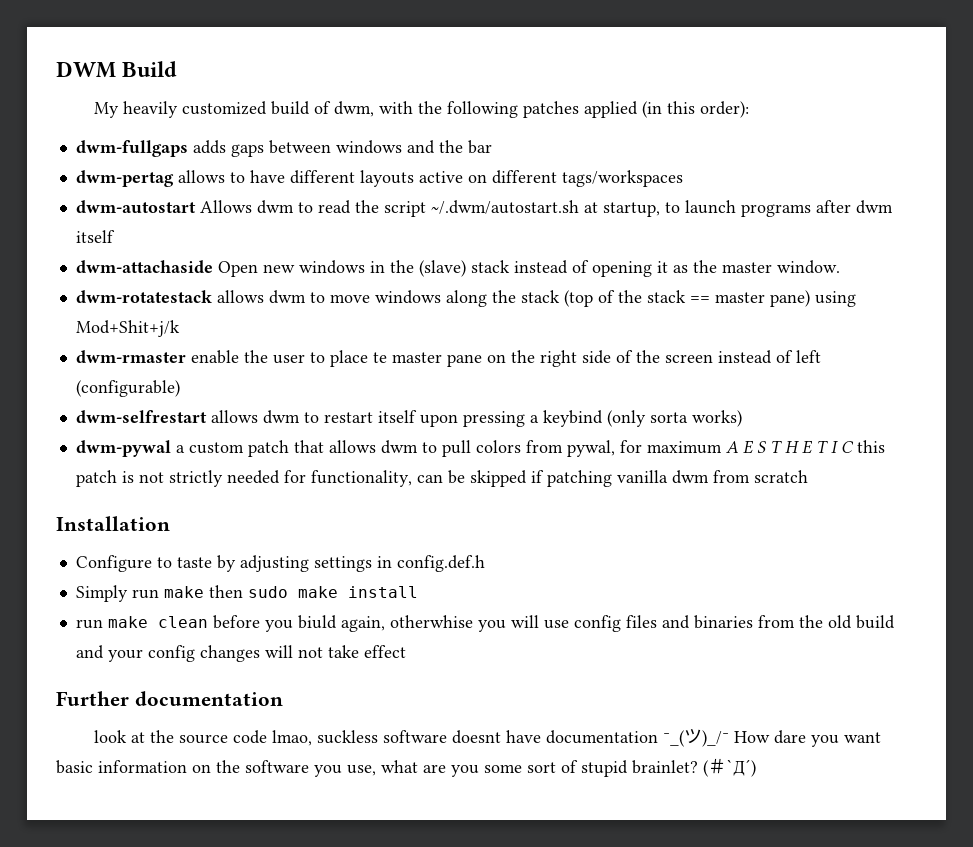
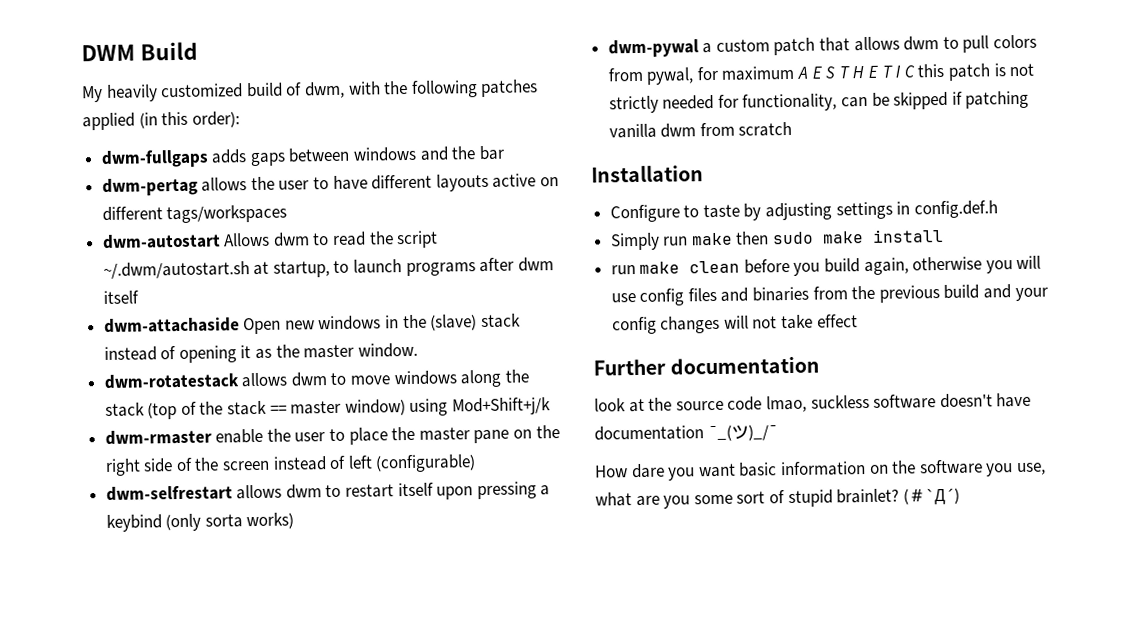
- dwm-pertag allows to have different layouts active on different tags/workspaces
+ dwm-pertag allows the user to have different layouts active on different tags/workspaces
- dwm-rotatestack allows dwm to move windows along the stack (top of the stack == master pane) using Mod+Shit+j/k
+ dwm-rotatestack allows dwm to move windows along the stack (top of the stack == master window) using Mod+Shift+j/k
- dwm-rmaster enable the user to place te master pane on the right side of the screen instead of left (configurable)
+ dwm-rmaster enable the user to place the master pane on the right side of the screen instead of left (configurable)
- run make clean before you biuld again, otherwhise you will use config files and binaries from the old build and your config changes will not take effect
+ run make clean before you build again, otherwise you will use config files and binaries from the previous build and your config changes will not take effect
- look at the source code lmao, suckless software doesnt have documentation ¯_(ツ)_/¯ How dare you want basic information on the software you use, what are you some sort of stupid brainlet?
+ look at the source code lmao, suckless software doesn't have documentation ¯_(ツ)_/¯
+ How dare you want basic information on the software you use, what are you some sort of stupid brainlet?

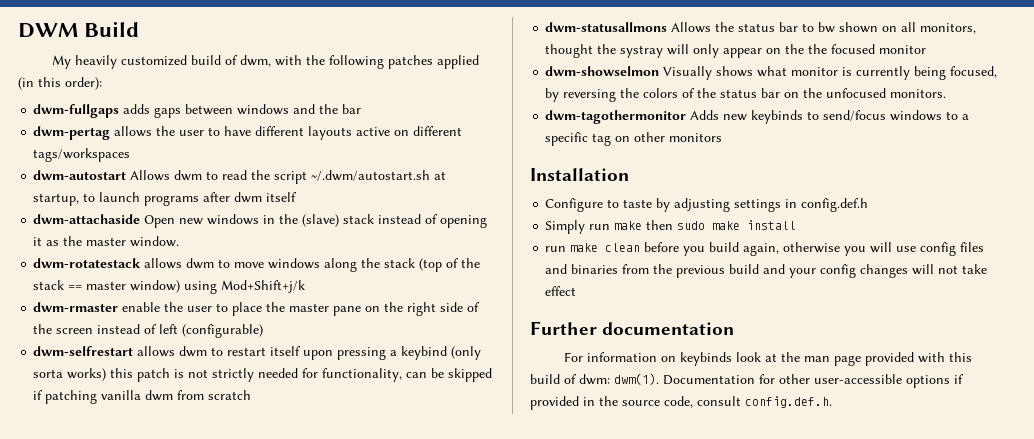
- dwm-selfrestart allows dwm to restart itself upon pressing a keybind (only sorta works)
- dwm-pywal a custom patch that allows dwm to pull colors from pywal, for maximum A E S T H E T I C this patch is not strictly needed for functionality, can be skipped if patching vanilla dwm from scratch
+ dwm-selfrestart allows dwm to restart itself upon pressing a keybind (only sorta works) this patch is not strictly needed for functionality, can be skipped if patching vanilla dwm from scratch
+ dwm-statusallmons Allows the status bar to bw shown on all monitors, thought the systray will only appear on the the focused monitor
+ dwm-showselmon Visually shows what monitor is currently being focused, by reversing the colors of the status bar on the unfocused monitors.
+ dwm-tagothermonitor Adds new keybinds to send/focus windows to a specific tag on other monitors
- look at the source code lmao, suckless software doesn't have documentation ¯_(ツ)_/¯
- How dare you want basic information on the software you use, what are you some sort of stupid brainlet? (＃`Д´)
+ For information on keybinds look at the man page provided with this build of dwm: dwm(1). Documentation for other user-accessible options if provided in the source code, consult config.def.h.

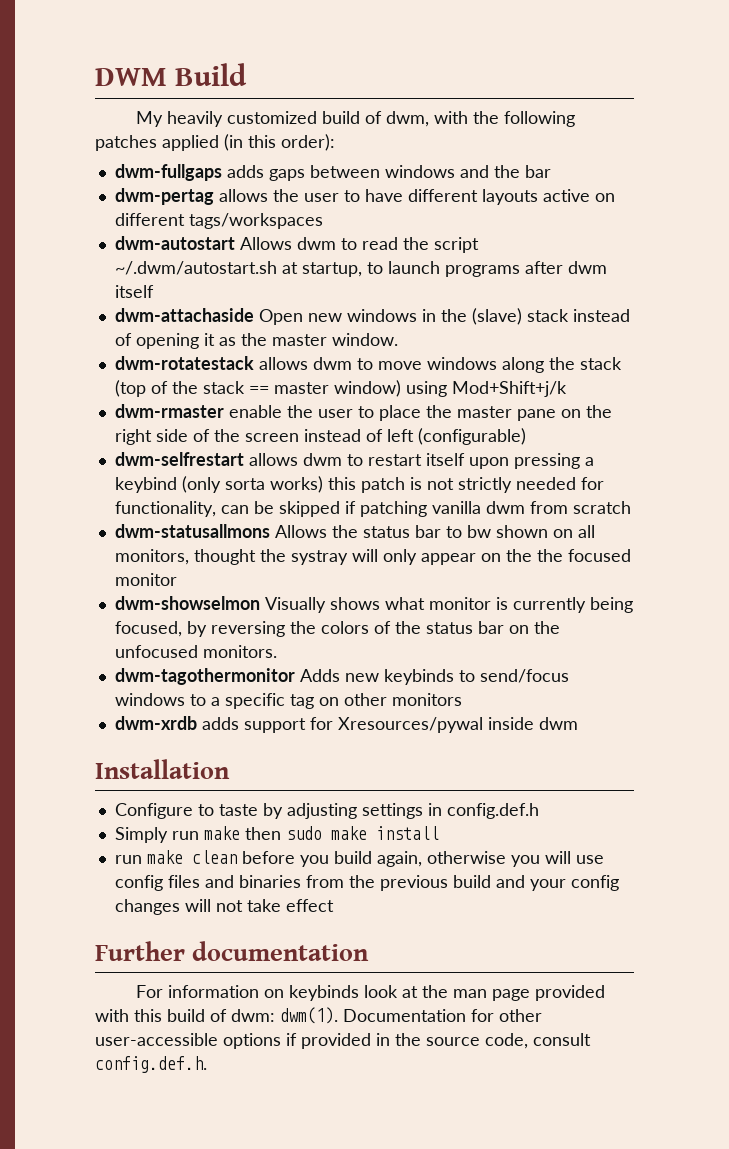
+ dwm-xrdb adds support for Xresources/pywal inside dwm

